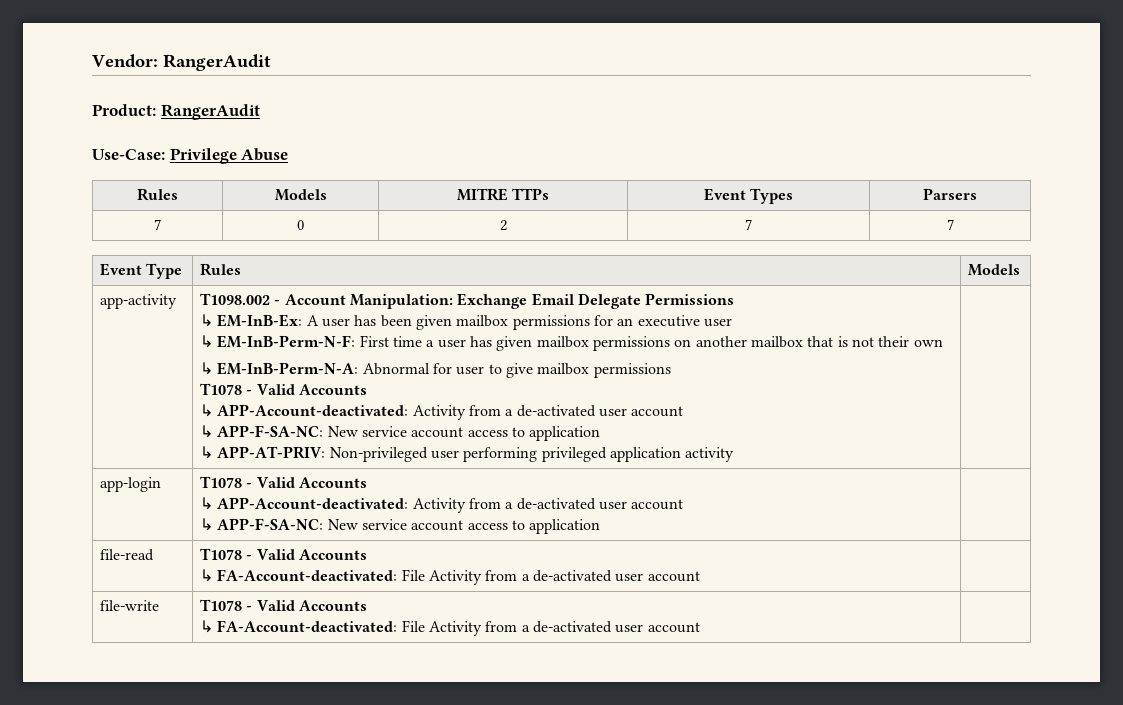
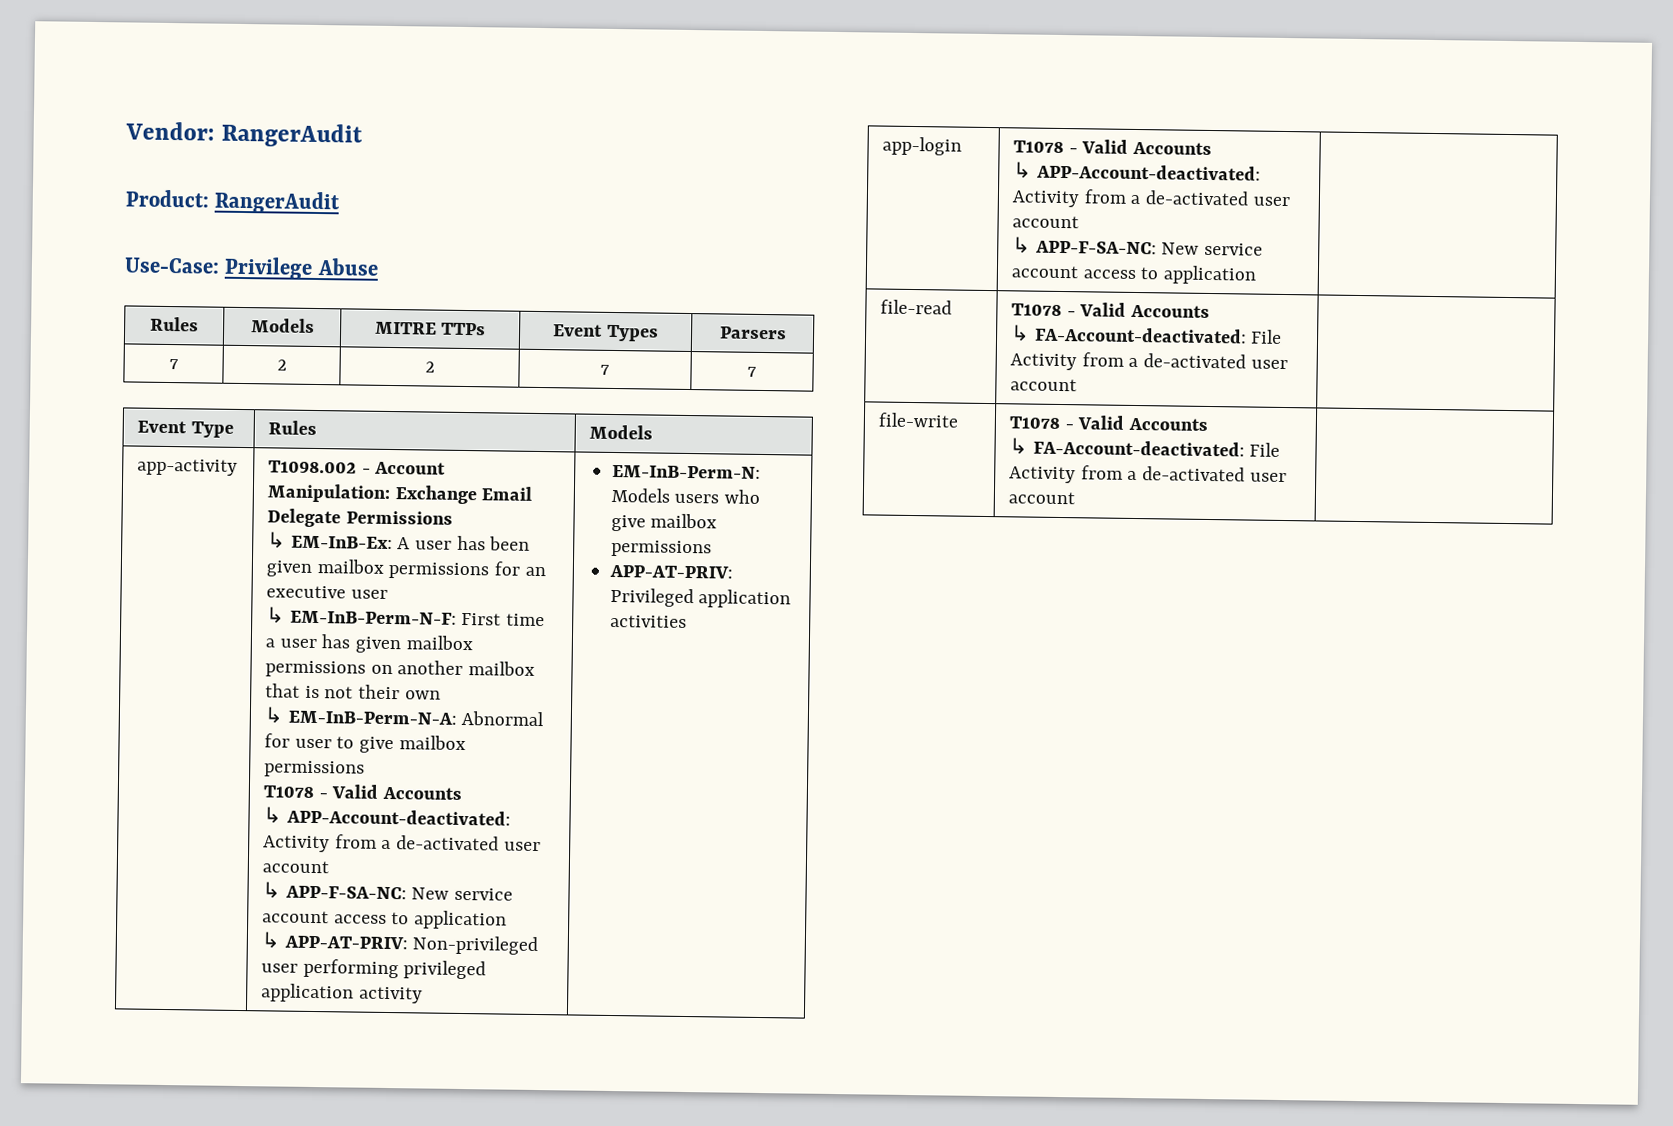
- 7 | 0 | 2 | 7 | 7
+ 7 | 2 | 2 | 7 | 7
+ EM-InB-Perm-N: Models users who give mailbox permissions
+ APP-AT-PRIV: Privileged application activities

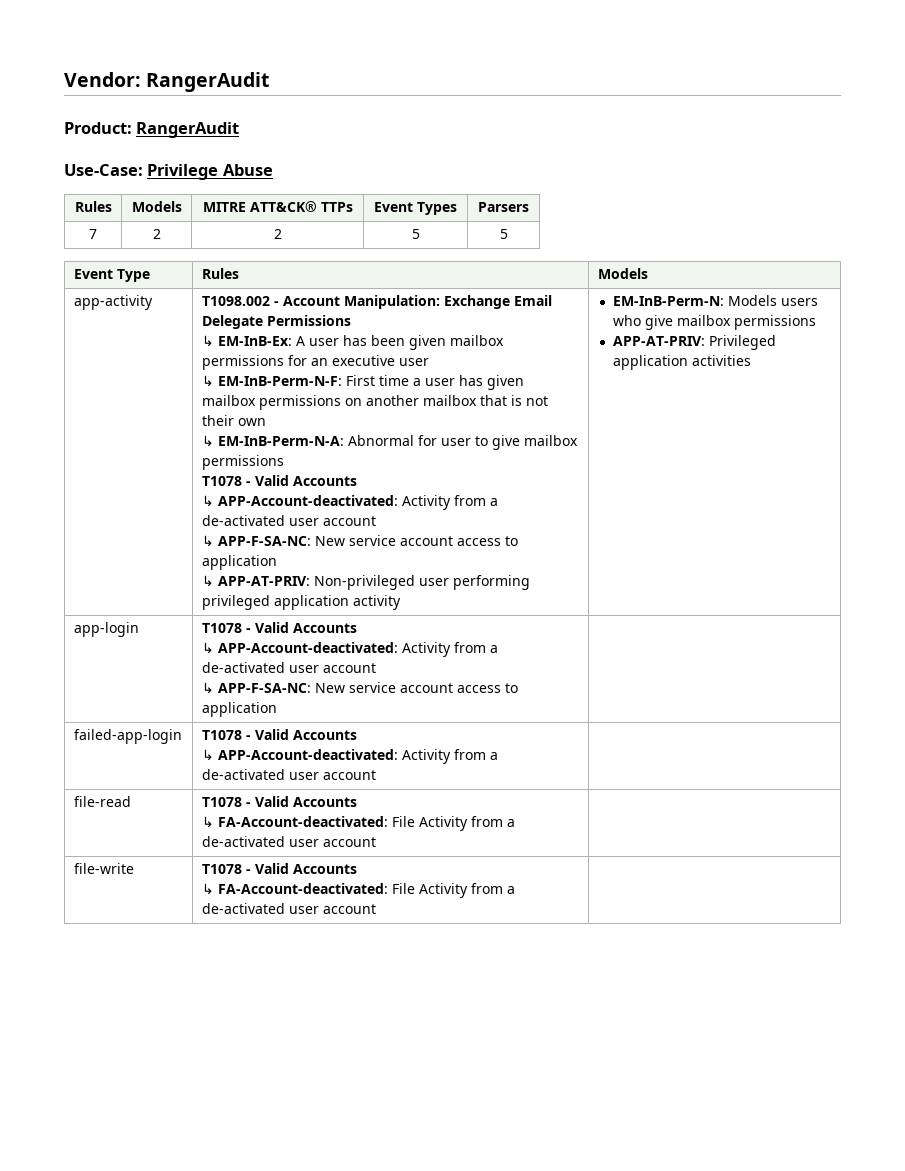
- Rules | Models | MITRE TTPs | Event Types | Parsers
+ Rules | Models | MITRE ATT&CK® TTPs | Event Types | Parsers
- 7 | 2 | 2 | 7 | 7
+ 7 | 2 | 2 | 5 | 5
+ failed-app-login | T1078 - Valid Accounts
+ ↳ APP-Account-deactivated: Activity from a de-activated user account |

